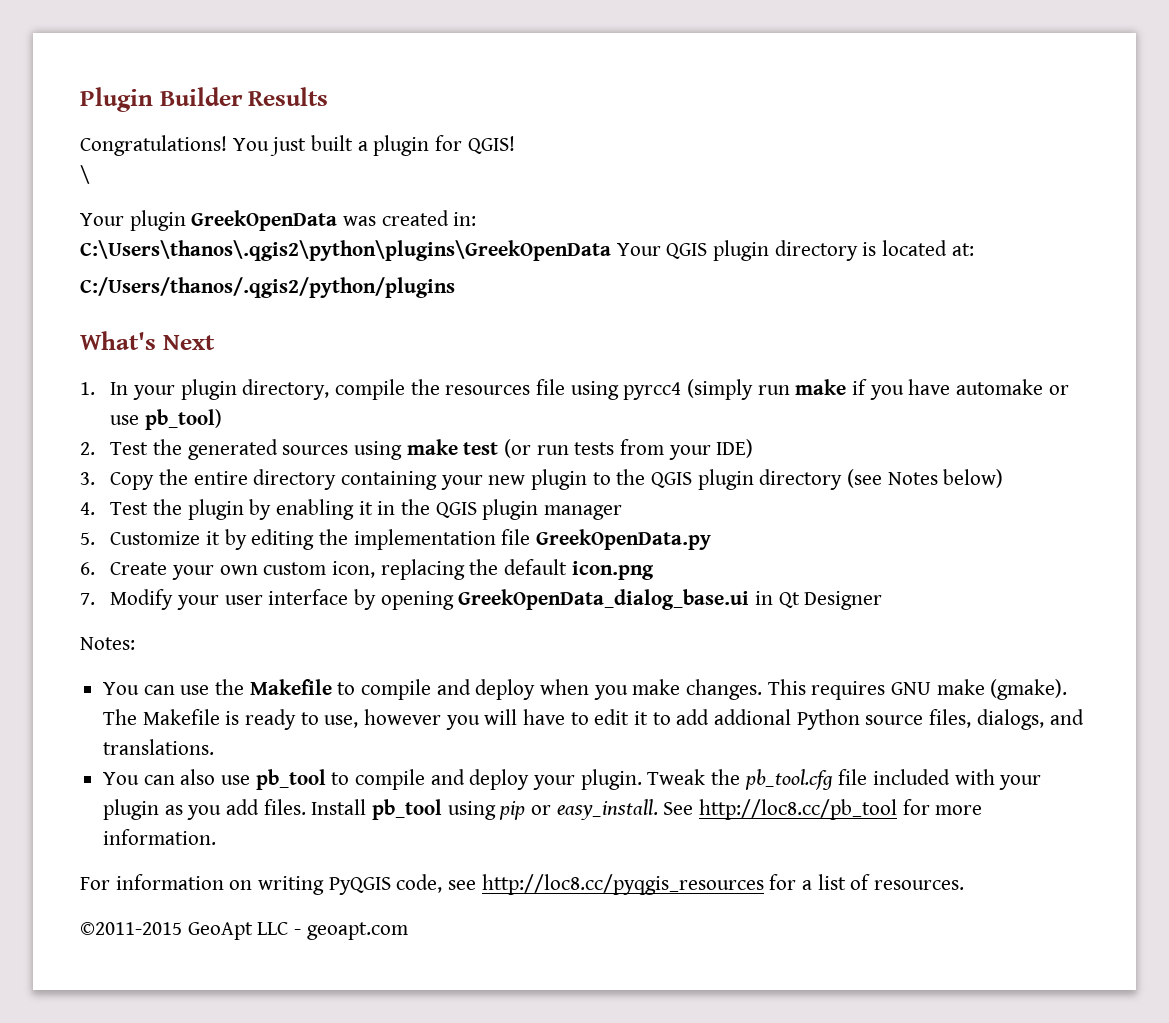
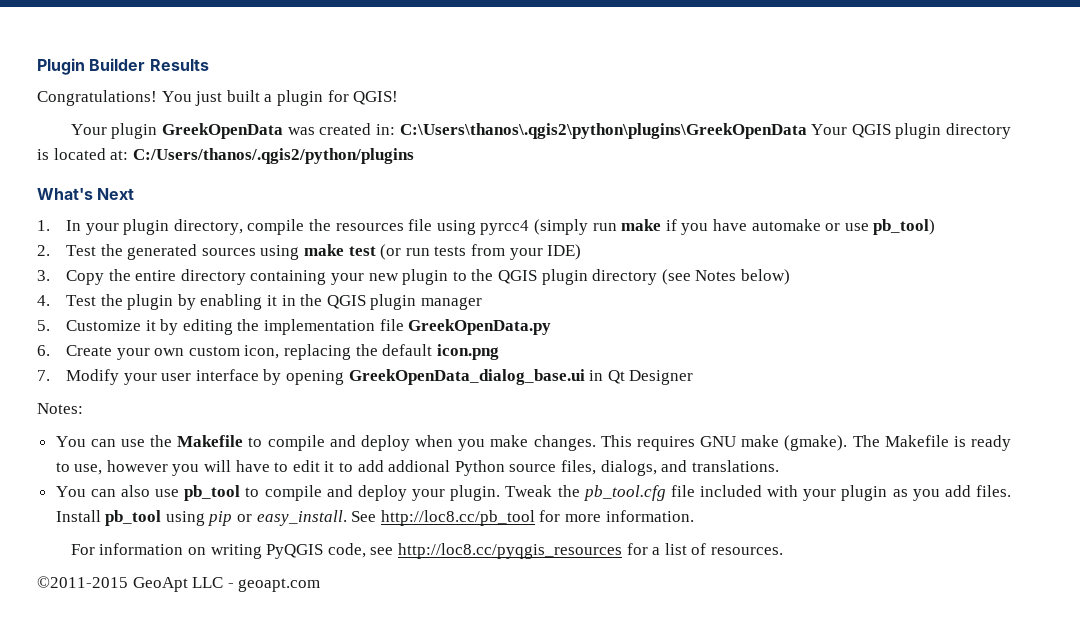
- \
- Your plugin GreekOpenData was created in:
- C:\Users\thanos\.qgis2\python\plugins\GreekOpenData Your QGIS plugin directory is located at:
- C:/Users/thanos/.qgis2/python/plugins
+ Your plugin GreekOpenData was created in: C:\Users\thanos\.qgis2\python\plugins\GreekOpenData Your QGIS plugin directory is located at: C:/Users/thanos/.qgis2/python/plugins

